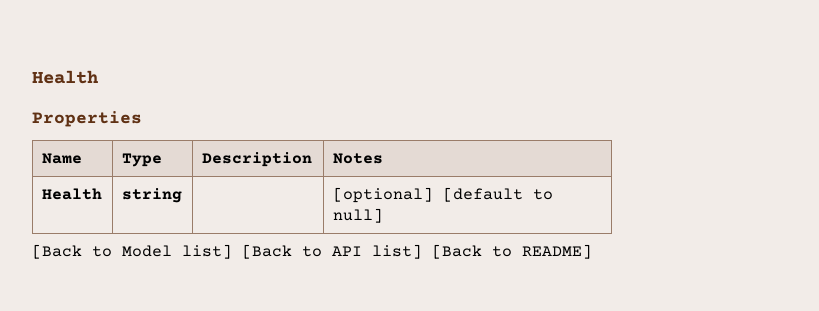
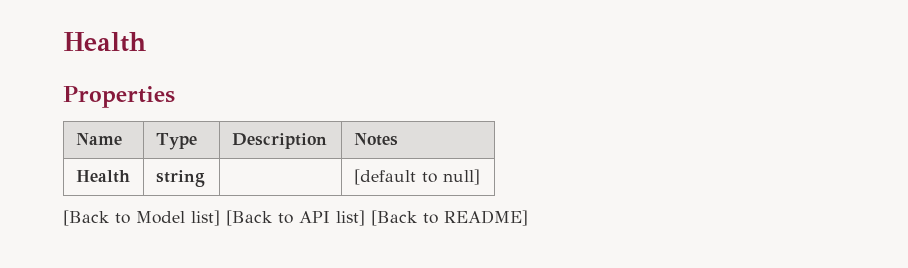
- Health | string | | [optional] [default to null]
+ Health | string | | [default to null]

